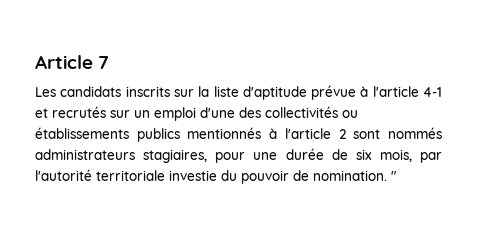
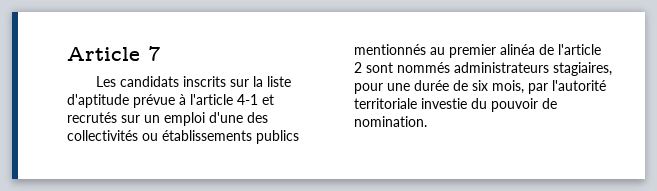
- Les candidats inscrits sur la liste d'aptitude prévue à l'article 4-1 et recrutés sur un emploi d'une des collectivités ou établissements publics mentionnés à l'article 2 sont nommés administrateurs stagiaires, pour une durée de six mois, par l'autorité territoriale investie du pouvoir de nomination. "
+ Les candidats inscrits sur la liste d'aptitude prévue à l'article 4-1 et recrutés sur un emploi d'une des collectivités ou établissements publics mentionnés au premier alinéa de l'article 2 sont nommés administrateurs stagiaires, pour une durée de six mois, par l'autorité territoriale investie du pouvoir de nomination.

